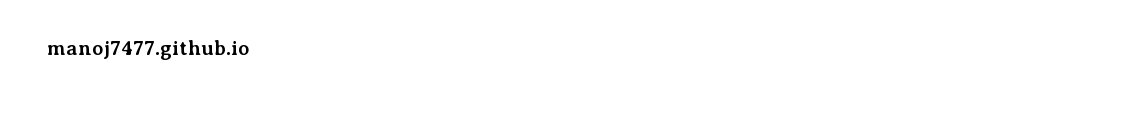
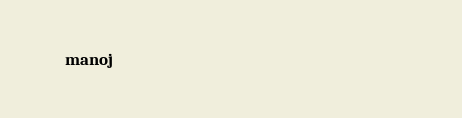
- manoj7477.github.io
+ manoj

